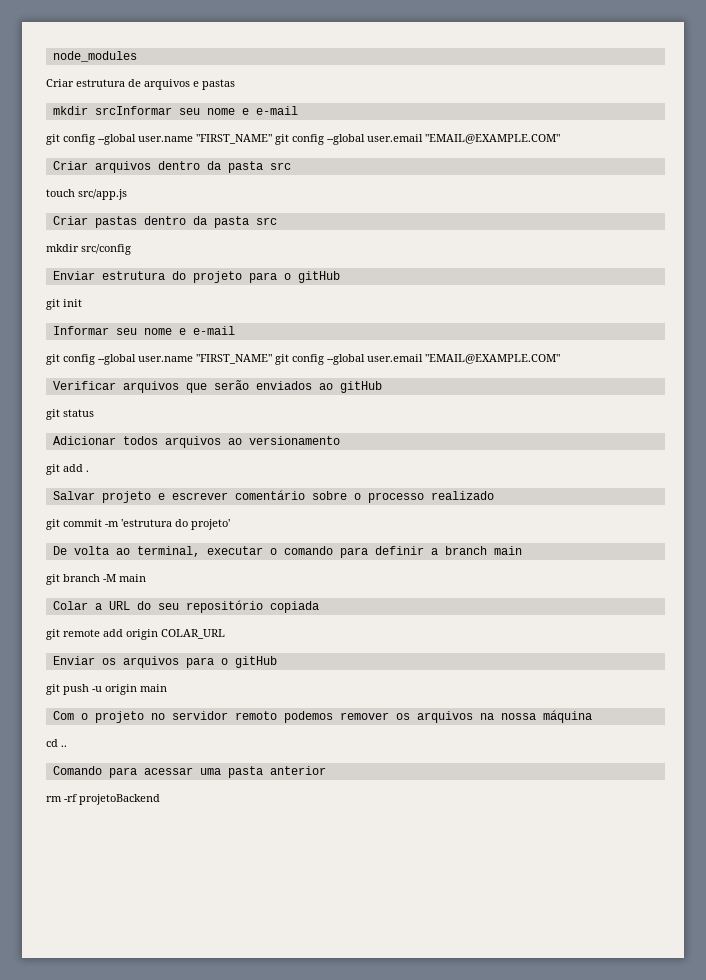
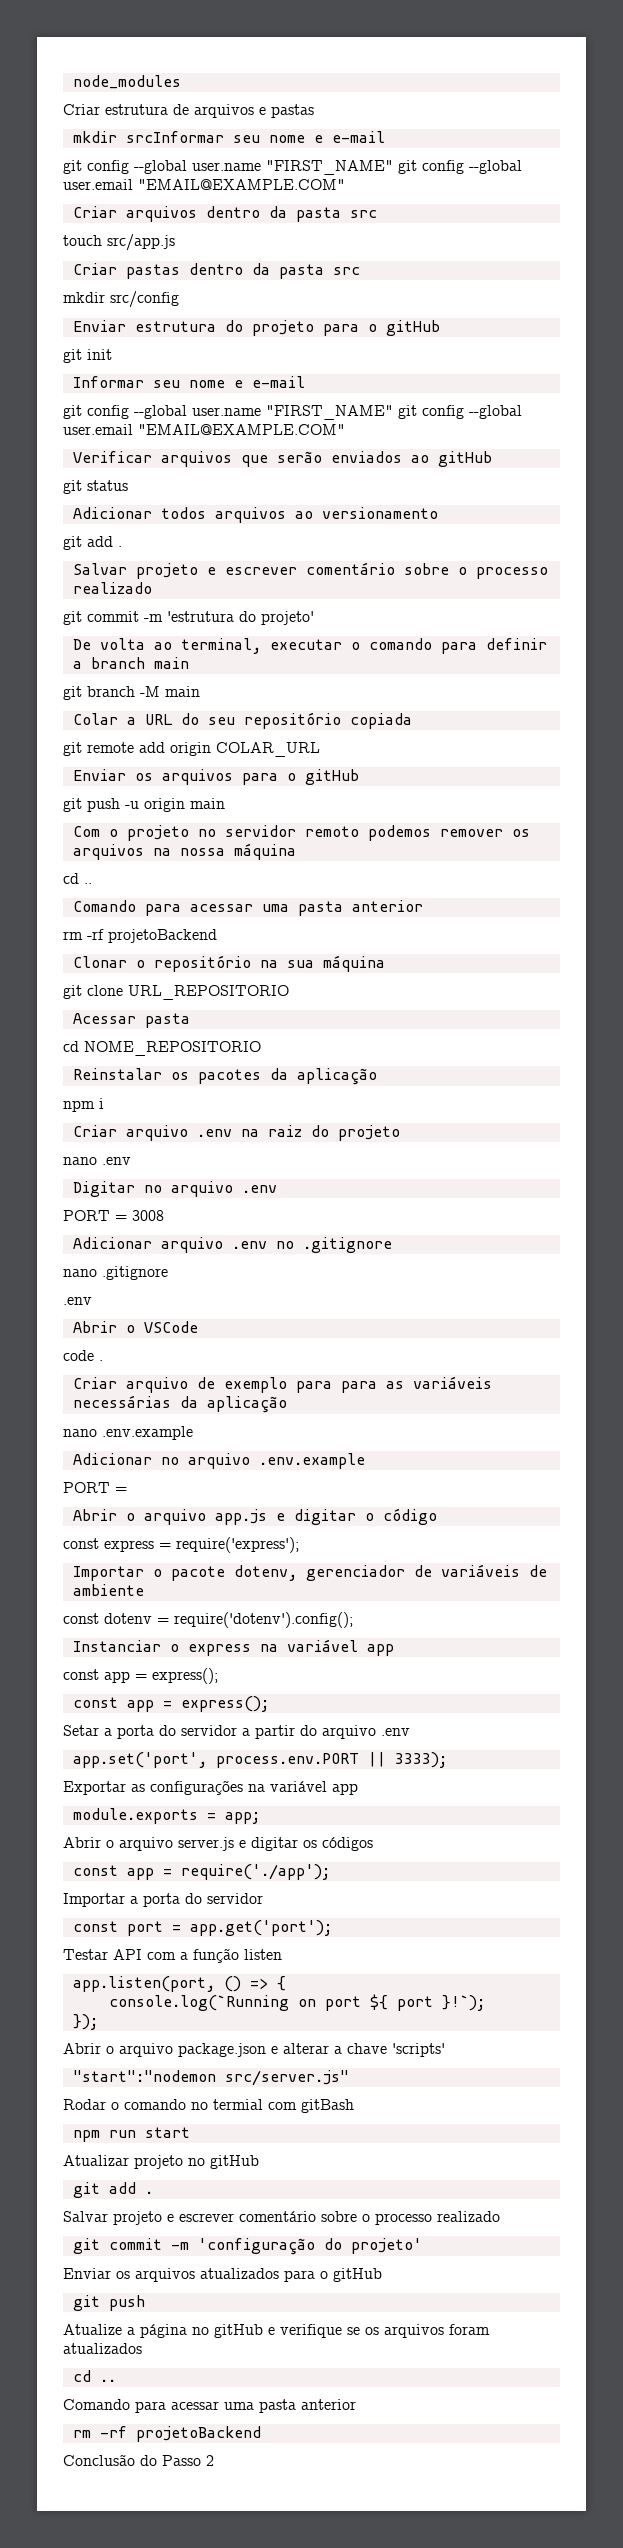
+ Clonar o repositório na sua máquina
+ git clone URL_REPOSITORIO
+ Acessar pasta
+ cd NOME_REPOSITORIO
+ Reinstalar os pacotes da aplicação
+ npm i
+ Criar arquivo .env na raiz do projeto
+ nano .env
+ Digitar no arquivo .env
+ PORT = 3008
+ Adicionar arquivo .env no .gitignore
+ nano .gitignore
+ .env
+ Abrir o VSCode
+ code .
+ Criar arquivo de exemplo para para as variáveis necessárias da aplicação
+ nano .env.example
+ Adicionar no arquivo .env.example
+ PORT =
+ Abrir o arquivo app.js e digitar o código
+ const express = require('express');
+ Importar o pacote dotenv, gerenciador de variáveis de ambiente
+ const dotenv = require('dotenv').config();
+ Instanciar o express na variável app
+ const app = express();
+ const app = express();
+ Setar a porta do servidor a partir do arquivo .env
+ app.set('port', process.env.PORT || 3333);
+ Exportar as configurações na variável app
+ module.exports = app;
+ Abrir o arquivo server.js e digitar os códigos
+ const app = require('./app');
+ Importar a porta do servidor
+ const port = app.get('port');
+ Testar API com a função listen
+ app.listen(port, () => {
+ console.log(`Running on port ${ port }!`);
+ });
+ Abrir o arquivo package.json e alterar a chave 'scripts'
+ "start":"nodemon src/server.js"
+ Rodar o comando no termial com gitBash
+ npm run start
+ Atualizar projeto no gitHub
+ git add .
+ Salvar projeto e escrever comentário sobre o processo realizado
+ git commit -m 'configuração do projeto'
+ Enviar os arquivos atualizados para o gitHub
+ git push
+ Atualize a página no gitHub e verifique se os arquivos foram atualizados
+ cd ..
+ Comando para acessar uma pasta anterior
+ rm -rf projetoBackend
+ Conclusão do Passo 2

